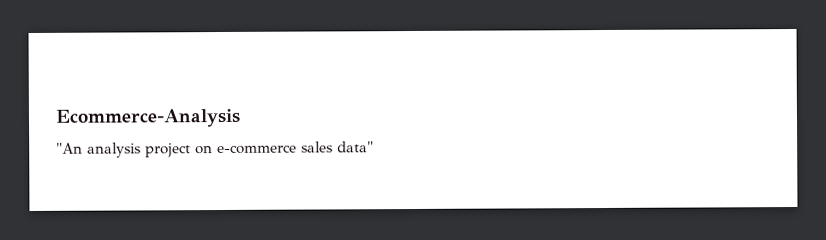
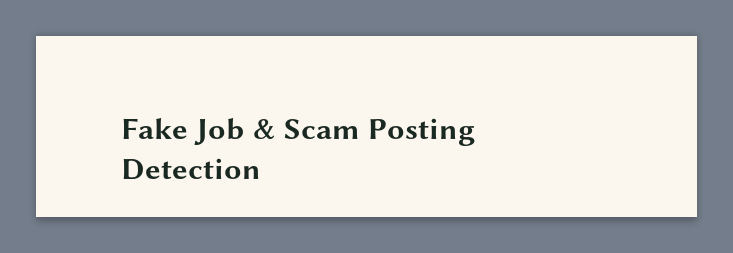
- Ecommerce-Analysis
- "An analysis project on e-commerce sales data"
+ Fake Job & Scam Posting Detection

